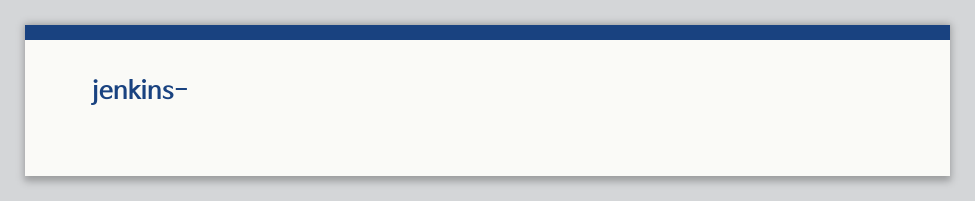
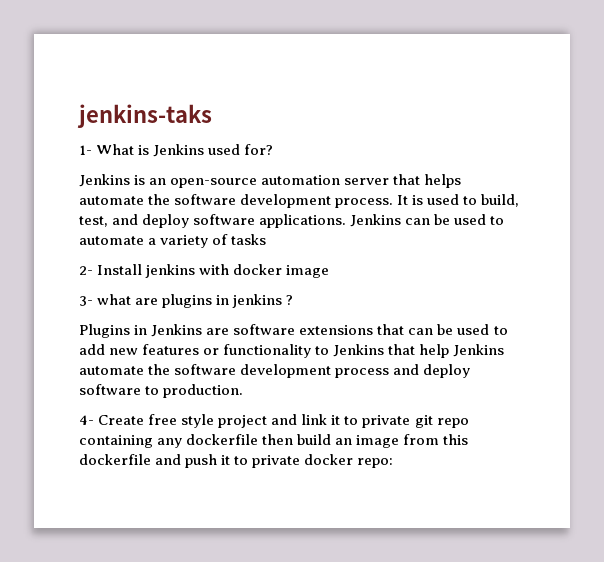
- jenkins-
+ jenkins-taks
+ 1- What is Jenkins used for?
+ Jenkins is an open-source automation server that helps automate the software development process. It is used to build, test, and deploy software applications. Jenkins can be used to automate a variety of tasks
+ 2- Install jenkins with docker image
+ 3- what are plugins in jenkins ?
+ Plugins in Jenkins are software extensions that can be used to add new features or functionality to Jenkins that help Jenkins automate the software development process and deploy software to production.
+ 4- Create free style project and link it to private git repo containing any dockerfile then build an image from this dockerfile and push it to private docker repo:

